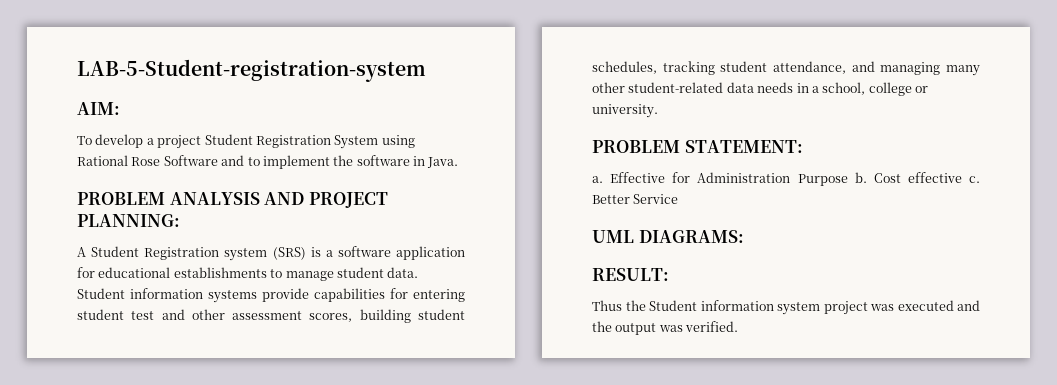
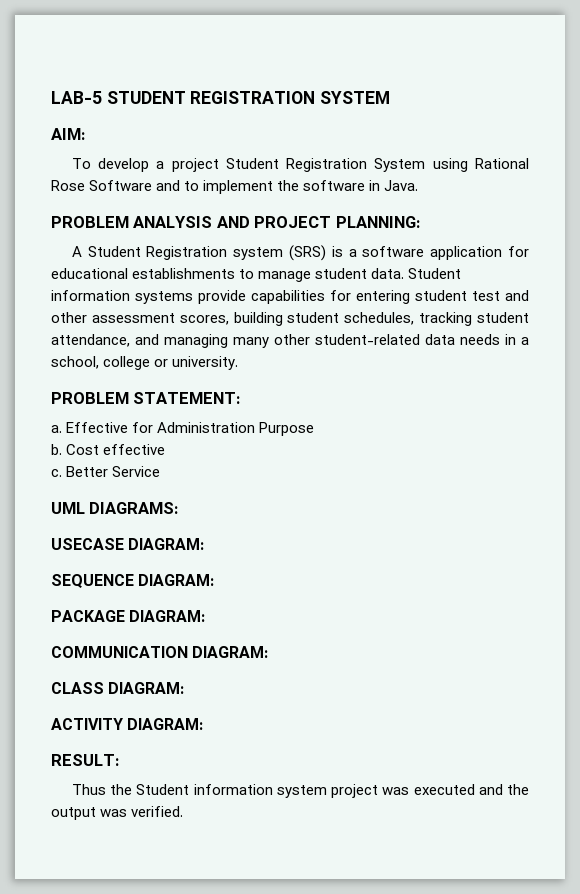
- LAB-5-Student-registration-system
+ LAB-5 STUDENT REGISTRATION SYSTEM
- Effective for Administration Purpose b.
+ Effective for Administration Purpose
+ b.
- Cost effective c.
+ Cost effective
+ c.
+ USECASE DIAGRAM:
+ SEQUENCE DIAGRAM:
+ PACKAGE DIAGRAM:
+ COMMUNICATION DIAGRAM:
+ CLASS DIAGRAM:
+ ACTIVITY DIAGRAM:

